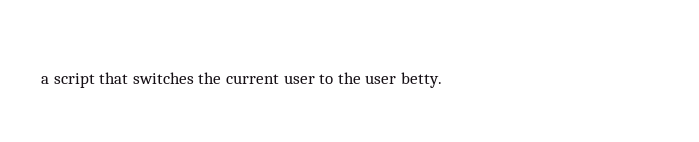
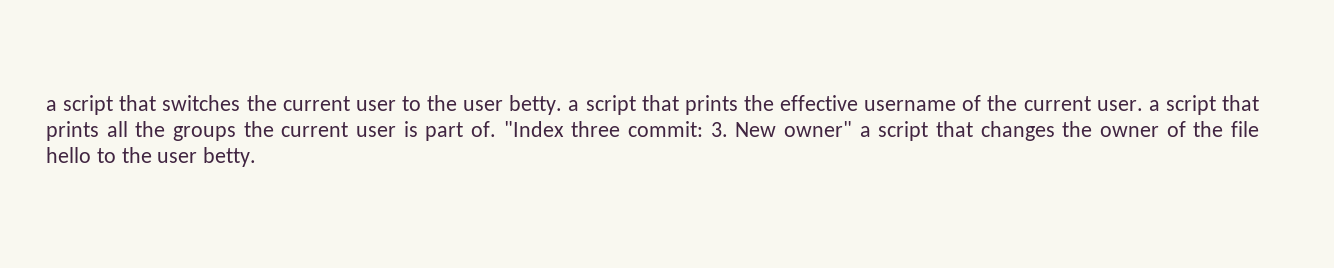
- a script that switches the current user to the user betty.
+ a script that switches the current user to the user betty. a script that prints the effective username of the current user. a script that prints all the groups the current user is part of. "Index three commit: 3. New owner" a script that changes the owner of the file hello to the user betty.

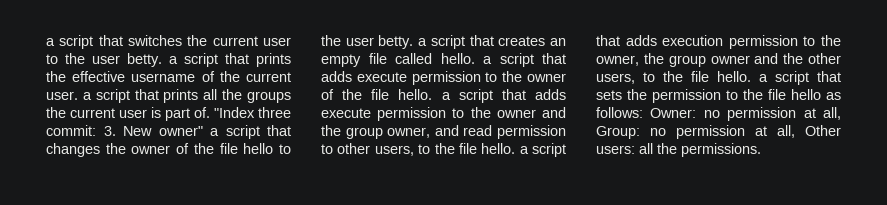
- "Index three commit: 3. New owner" a script that changes the owner of the file hello to the user betty.
+ "Index three commit: 3. New owner" a script that changes the owner of the file hello to the user betty. a script that creates an empty file called hello. a script that adds execute permission to the owner of the file hello. a script that adds execute permission to the owner and the group owner, and read permission to other users, to the file hello. a script that adds execution permission to the owner, the group owner and the other users, to the file hello. a script that sets the permission to the file hello as follows: Owner: no permission at all, Group: no permission at all, Other users: all the permissions.

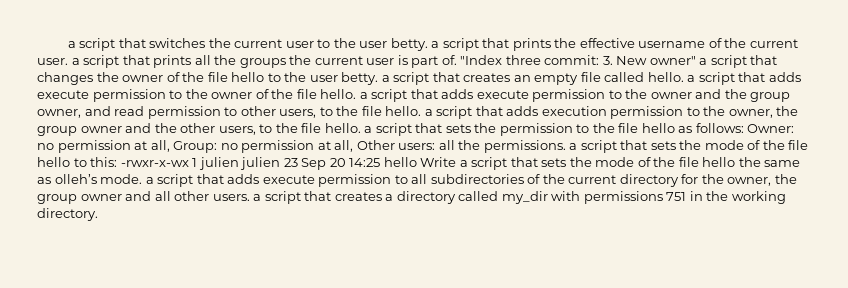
- all the permissions.
+ all the permissions. a script that sets the mode of the file hello to this: -rwxr-x-wx 1 julien julien 23 Sep 20 14:25 hello Write a script that sets the mode of the file hello the same as olleh’s mode. a script that adds execute permission to all subdirectories of the current directory for the owner, the group owner and all other users. a script that creates a directory called my_dir with permissions 751 in the working directory.

